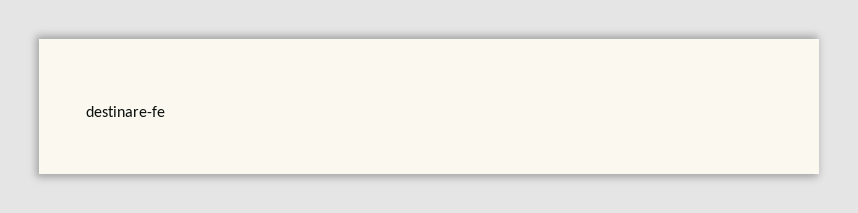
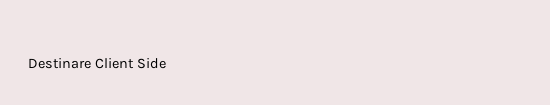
- destinare-fe
+ Destinare Client Side

